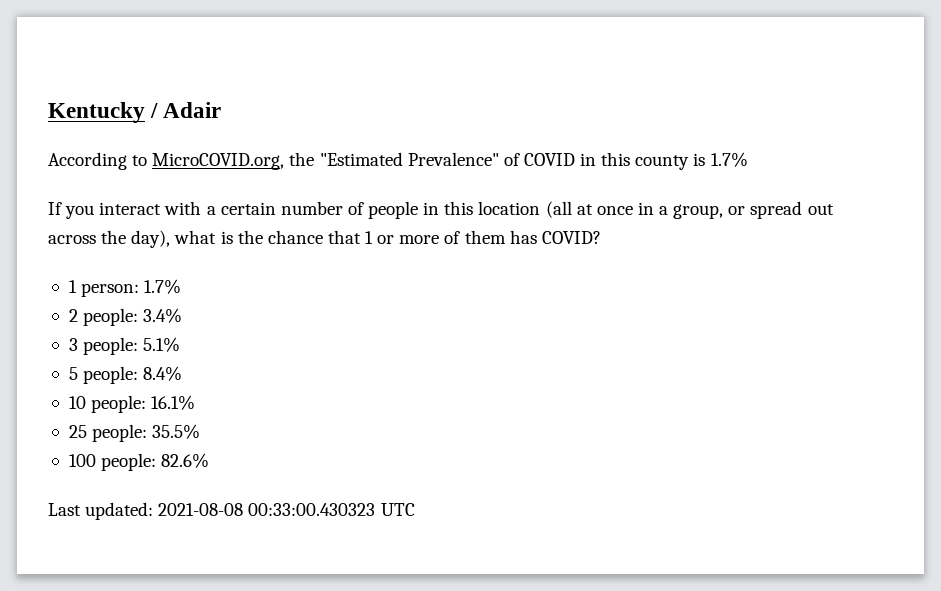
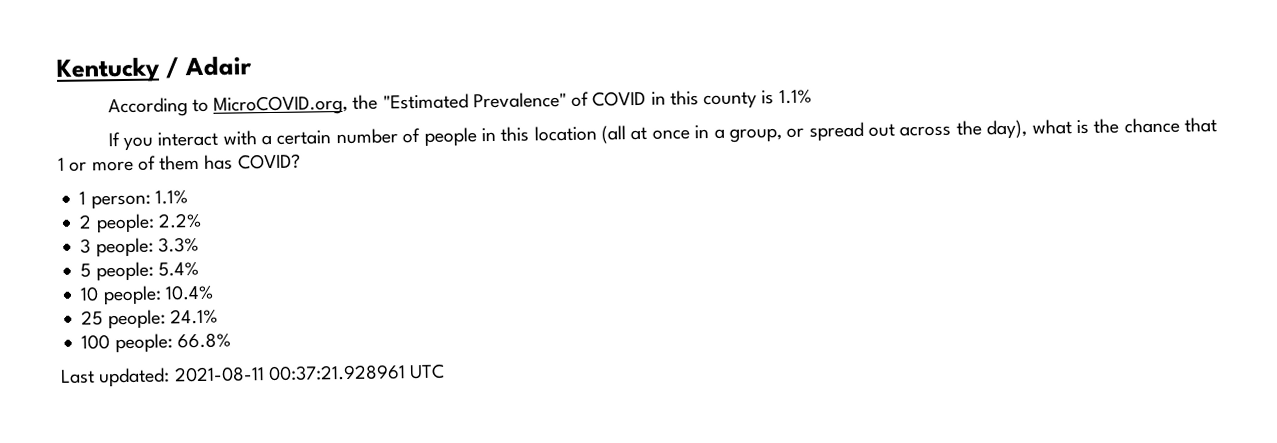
- According to MicroCOVID.org, the "Estimated Prevalence" of COVID in this county is 1.7%
+ According to MicroCOVID.org, the "Estimated Prevalence" of COVID in this county is 1.1%
- 1 person: 1.7%
+ 1 person: 1.1%
- 2 people: 3.4%
+ 2 people: 2.2%
- 3 people: 5.1%
+ 3 people: 3.3%
- 5 people: 8.4%
+ 5 people: 5.4%
- 10 people: 16.1%
+ 10 people: 10.4%
- 25 people: 35.5%
+ 25 people: 24.1%
- 100 people: 82.6%
+ 100 people: 66.8%
- Last updated: 2021-08-08 00:33:00.430323 UTC
+ Last updated: 2021-08-11 00:37:21.928961 UTC

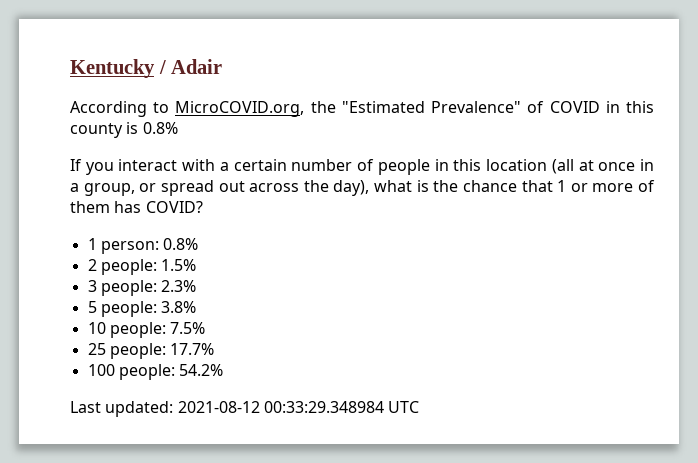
- According to MicroCOVID.org, the "Estimated Prevalence" of COVID in this county is 1.1%
+ According to MicroCOVID.org, the "Estimated Prevalence" of COVID in this county is 0.8%
- 1 person: 1.1%
+ 1 person: 0.8%
- 2 people: 2.2%
+ 2 people: 1.5%
- 3 people: 3.3%
+ 3 people: 2.3%
- 5 people: 5.4%
+ 5 people: 3.8%
- 10 people: 10.4%
+ 10 people: 7.5%
- 25 people: 24.1%
+ 25 people: 17.7%
- 100 people: 66.8%
+ 100 people: 54.2%
- Last updated: 2021-08-11 00:37:21.928961 UTC
+ Last updated: 2021-08-12 00:33:29.348984 UTC

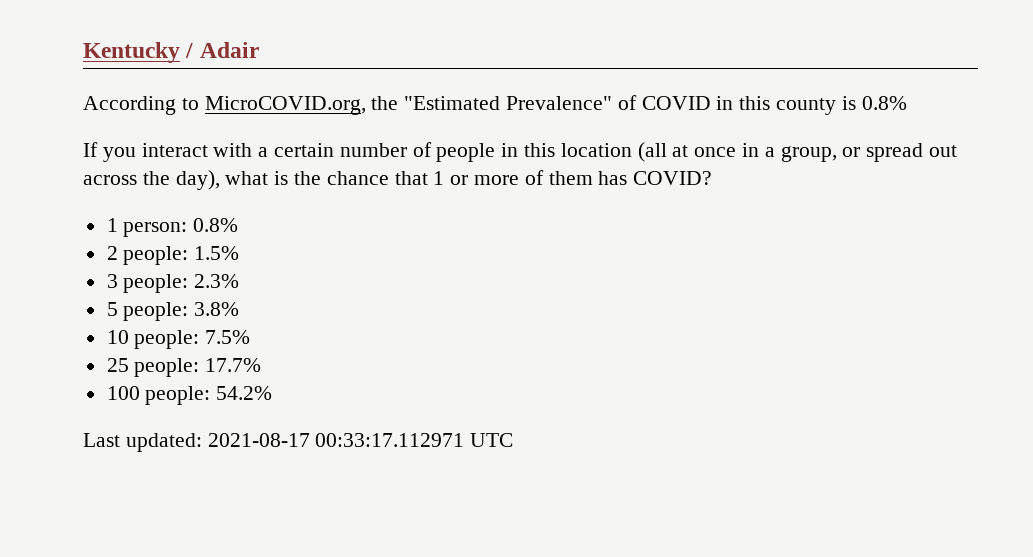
- Last updated: 2021-08-12 00:33:29.348984 UTC
+ Last updated: 2021-08-17 00:33:17.112971 UTC

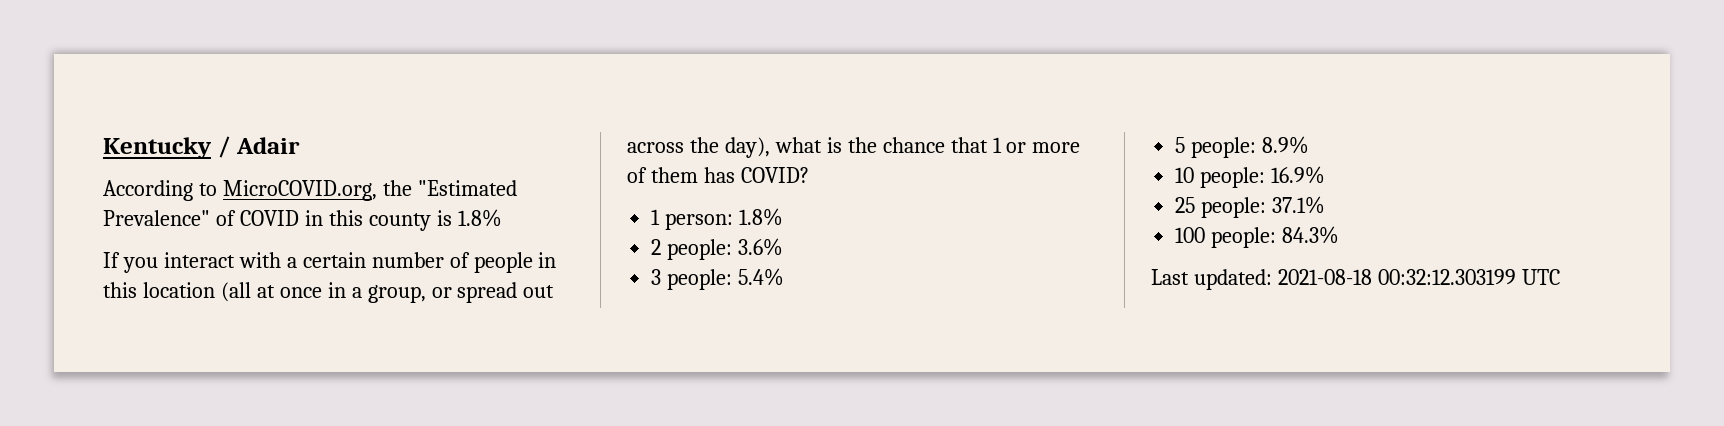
- According to MicroCOVID.org, the "Estimated Prevalence" of COVID in this county is 0.8%
+ According to MicroCOVID.org, the "Estimated Prevalence" of COVID in this county is 1.8%
- 1 person: 0.8%
+ 1 person: 1.8%
- 2 people: 1.5%
+ 2 people: 3.6%
- 3 people: 2.3%
+ 3 people: 5.4%
- 5 people: 3.8%
+ 5 people: 8.9%
- 10 people: 7.5%
+ 10 people: 16.9%
- 25 people: 17.7%
+ 25 people: 37.1%
- 100 people: 54.2%
+ 100 people: 84.3%
- Last updated: 2021-08-17 00:33:17.112971 UTC
+ Last updated: 2021-08-18 00:32:12.303199 UTC

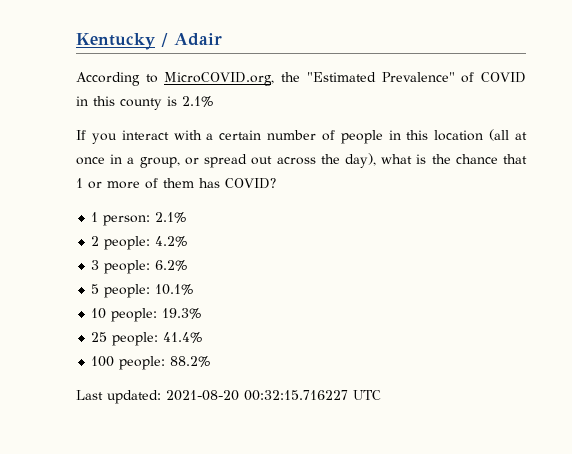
- According to MicroCOVID.org, the "Estimated Prevalence" of COVID in this county is 1.8%
+ According to MicroCOVID.org, the "Estimated Prevalence" of COVID in this county is 2.1%
- 1 person: 1.8%
+ 1 person: 2.1%
- 2 people: 3.6%
+ 2 people: 4.2%
- 3 people: 5.4%
+ 3 people: 6.2%
- 5 people: 8.9%
+ 5 people: 10.1%
- 10 people: 16.9%
+ 10 people: 19.3%
- 25 people: 37.1%
+ 25 people: 41.4%
- 100 people: 84.3%
+ 100 people: 88.2%
- Last updated: 2021-08-18 00:32:12.303199 UTC
+ Last updated: 2021-08-20 00:32:15.716227 UTC

